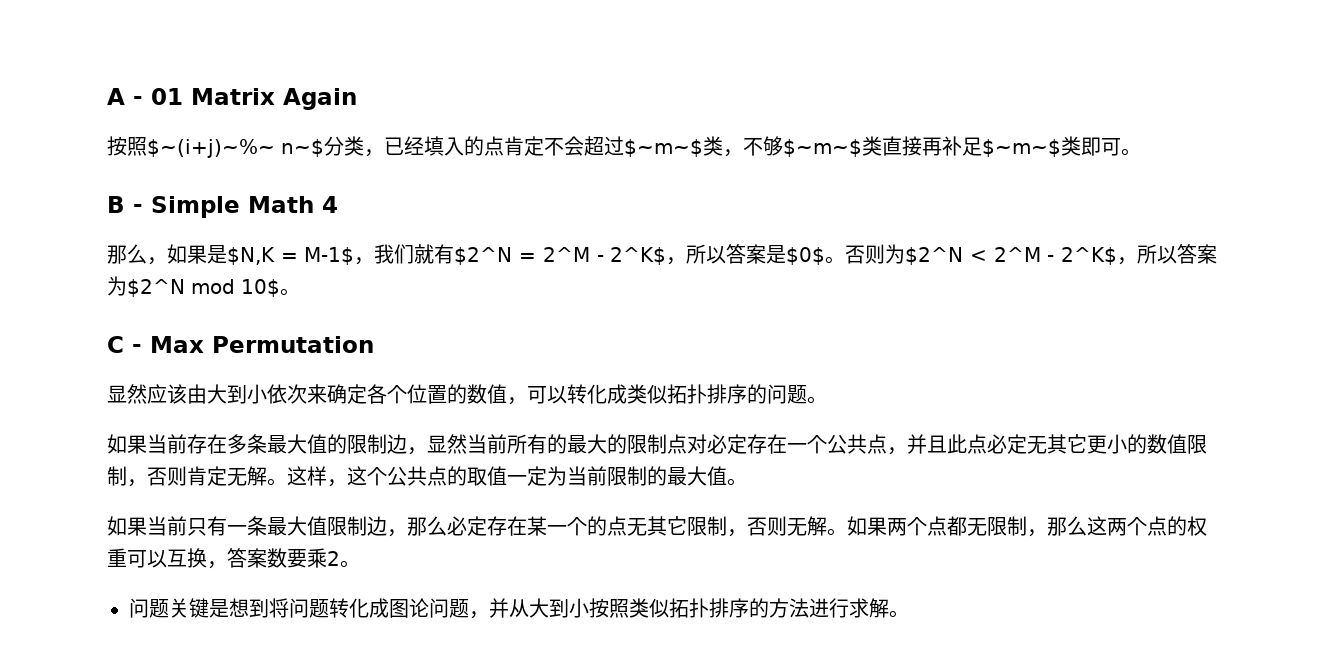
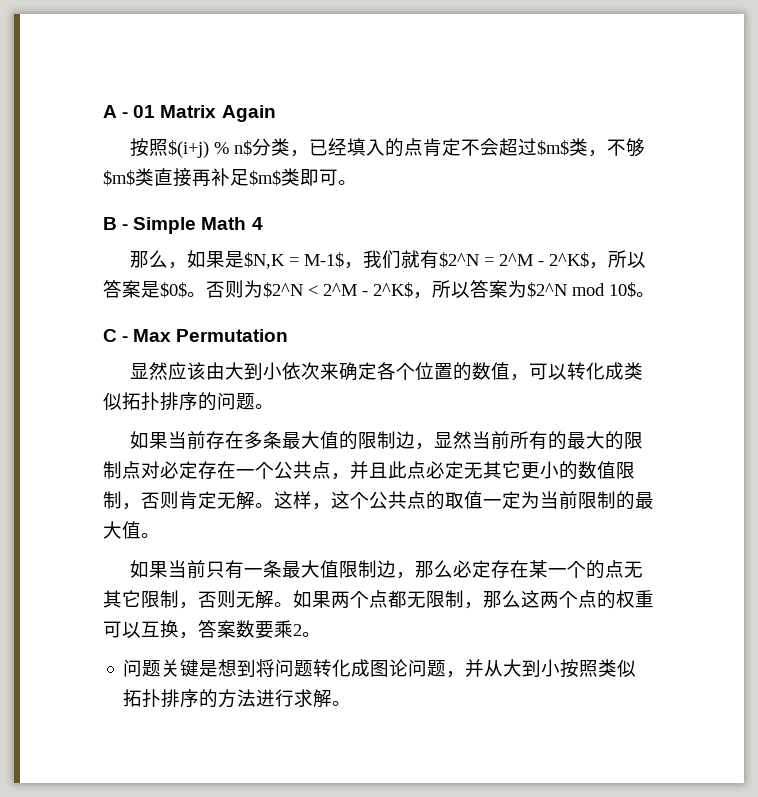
- 按照$~(i+j)~%~ n~$分类，已经填入的点肯定不会超过$~m~$类，不够$~m~$类直接再补足$~m~$类即可。
+ 按照$(i+j) % n$分类，已经填入的点肯定不会超过$m$类，不够$m$类直接再补足$m$类即可。

